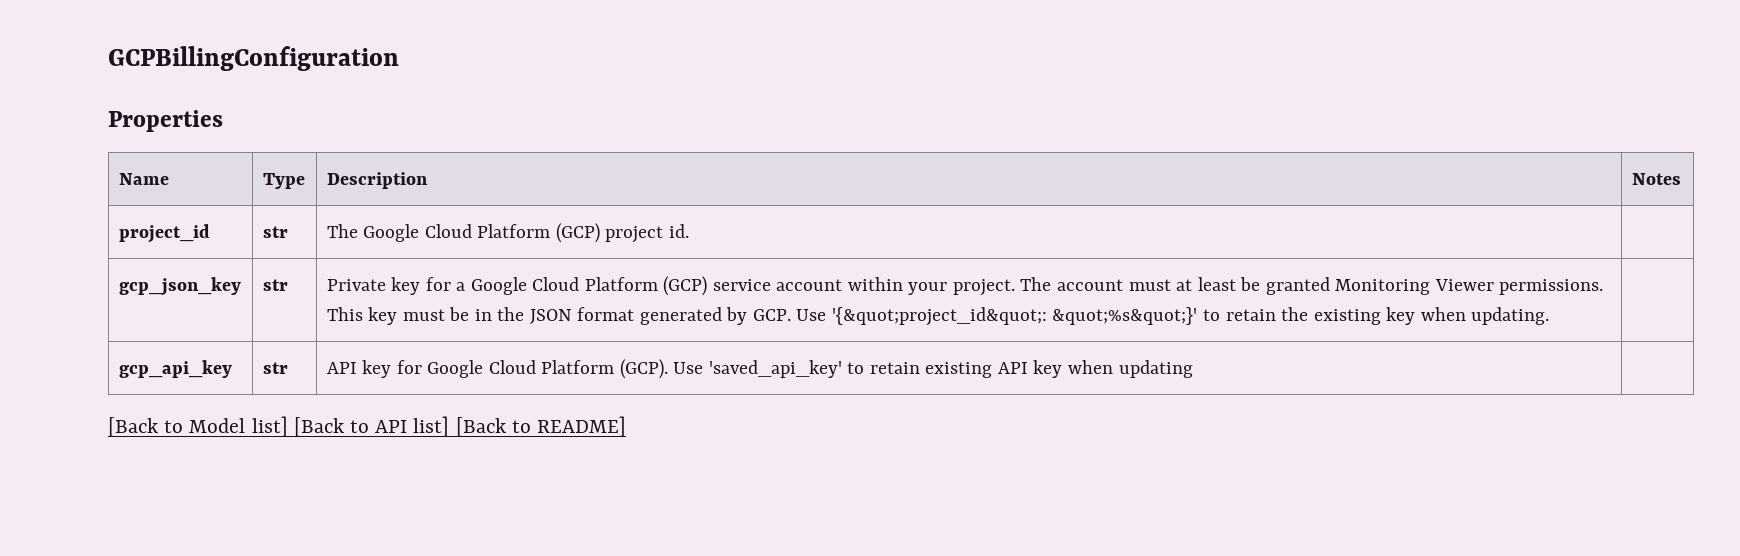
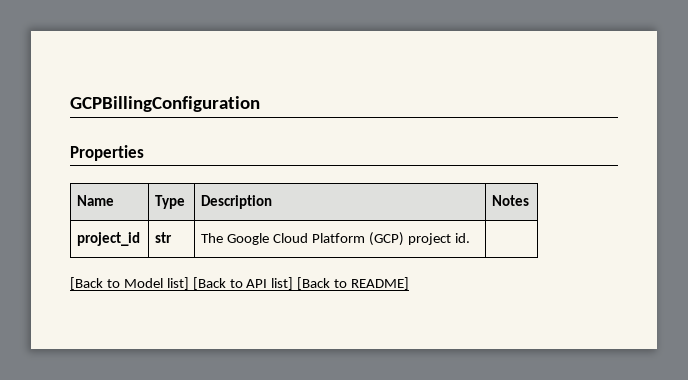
- gcp_json_key | str | Private key for a Google Cloud Platform (GCP) service account within your project. The account must at least be granted Monitoring Viewer permissions. This key must be in the JSON format generated by GCP. Use '{&quot;project_id&quot;: &quot;%s&quot;}' to retain the existing key when updating. |
- gcp_api_key | str | API key for Google Cloud Platform (GCP). Use 'saved_api_key' to retain existing API key when updating |

